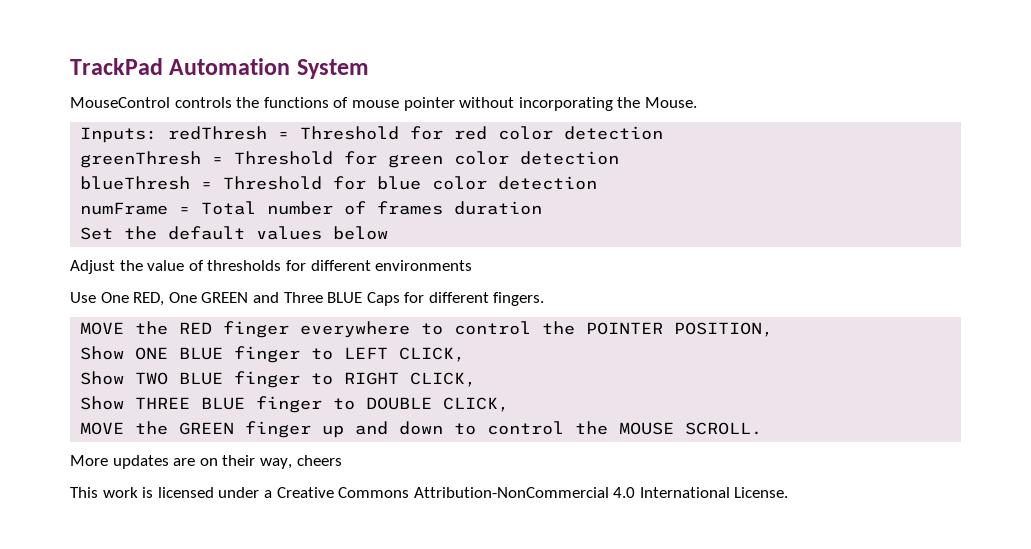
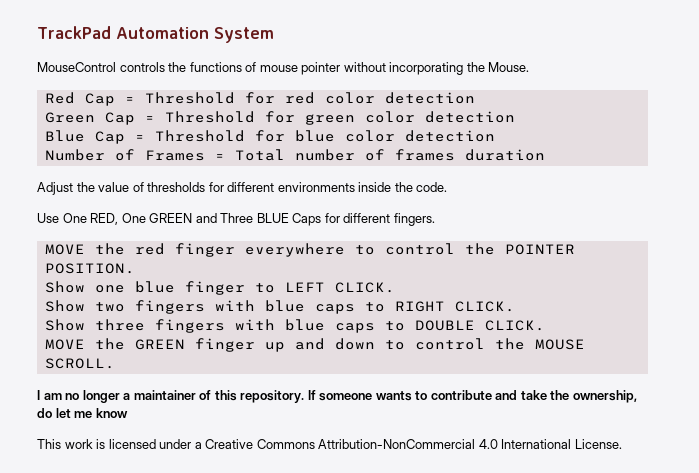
- Inputs: redThresh = Threshold for red color detection
+ Red Cap = Threshold for red color detection
- greenThresh = Threshold for green color detection
+ Green Cap = Threshold for green color detection
- blueThresh = Threshold for blue color detection
+ Blue Cap = Threshold for blue color detection
- numFrame = Total number of frames duration
+ Number of Frames = Total number of frames duration
- Set the default values below
- Adjust the value of thresholds for different environments
+ Adjust the value of thresholds for different environments inside the code.
- MOVE the RED finger everywhere to control the POINTER POSITION,
- Show ONE BLUE finger to LEFT CLICK,
- Show TWO BLUE finger to RIGHT CLICK,
- Show THREE BLUE finger to DOUBLE CLICK,
+ MOVE the red finger everywhere to control the POINTER POSITION.
+ Show one blue finger to LEFT CLICK.
+ Show two fingers with blue caps to RIGHT CLICK.
+ Show three fingers with blue caps to DOUBLE CLICK.
- More updates are on their way, cheers
+ I am no longer a maintainer of this repository. If someone wants to contribute and take the ownership, do let me know

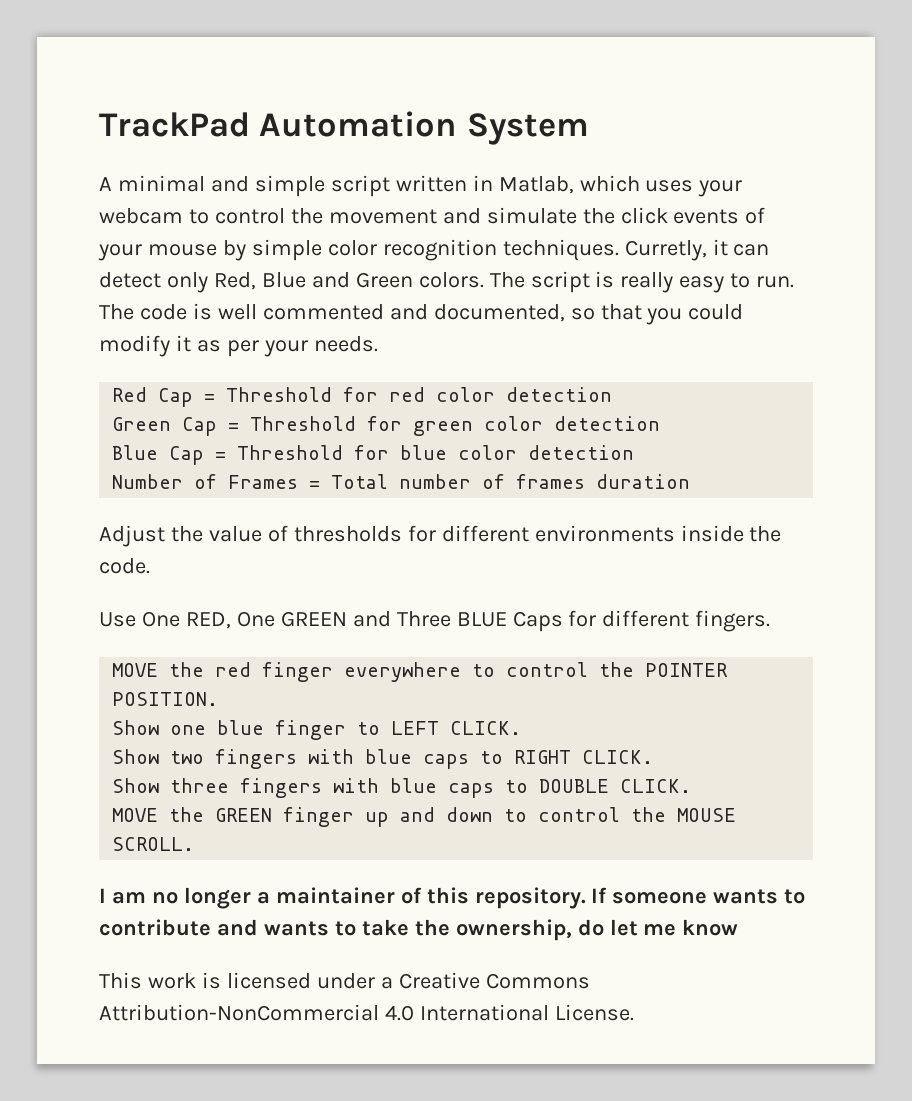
- MouseControl controls the functions of mouse pointer without incorporating the Mouse.
+ A minimal and simple script written in Matlab, which uses your webcam to control the movement and simulate the click events of your mouse by simple color recognition techniques. Curretly, it can detect only Red, Blue and Green colors. The script is really easy to run. The code is well commented and documented, so that you could modify it as per your needs.
- If someone wants to contribute and take the ownership, do let me know
+ If someone wants to contribute and wants to take the ownership, do let me know

